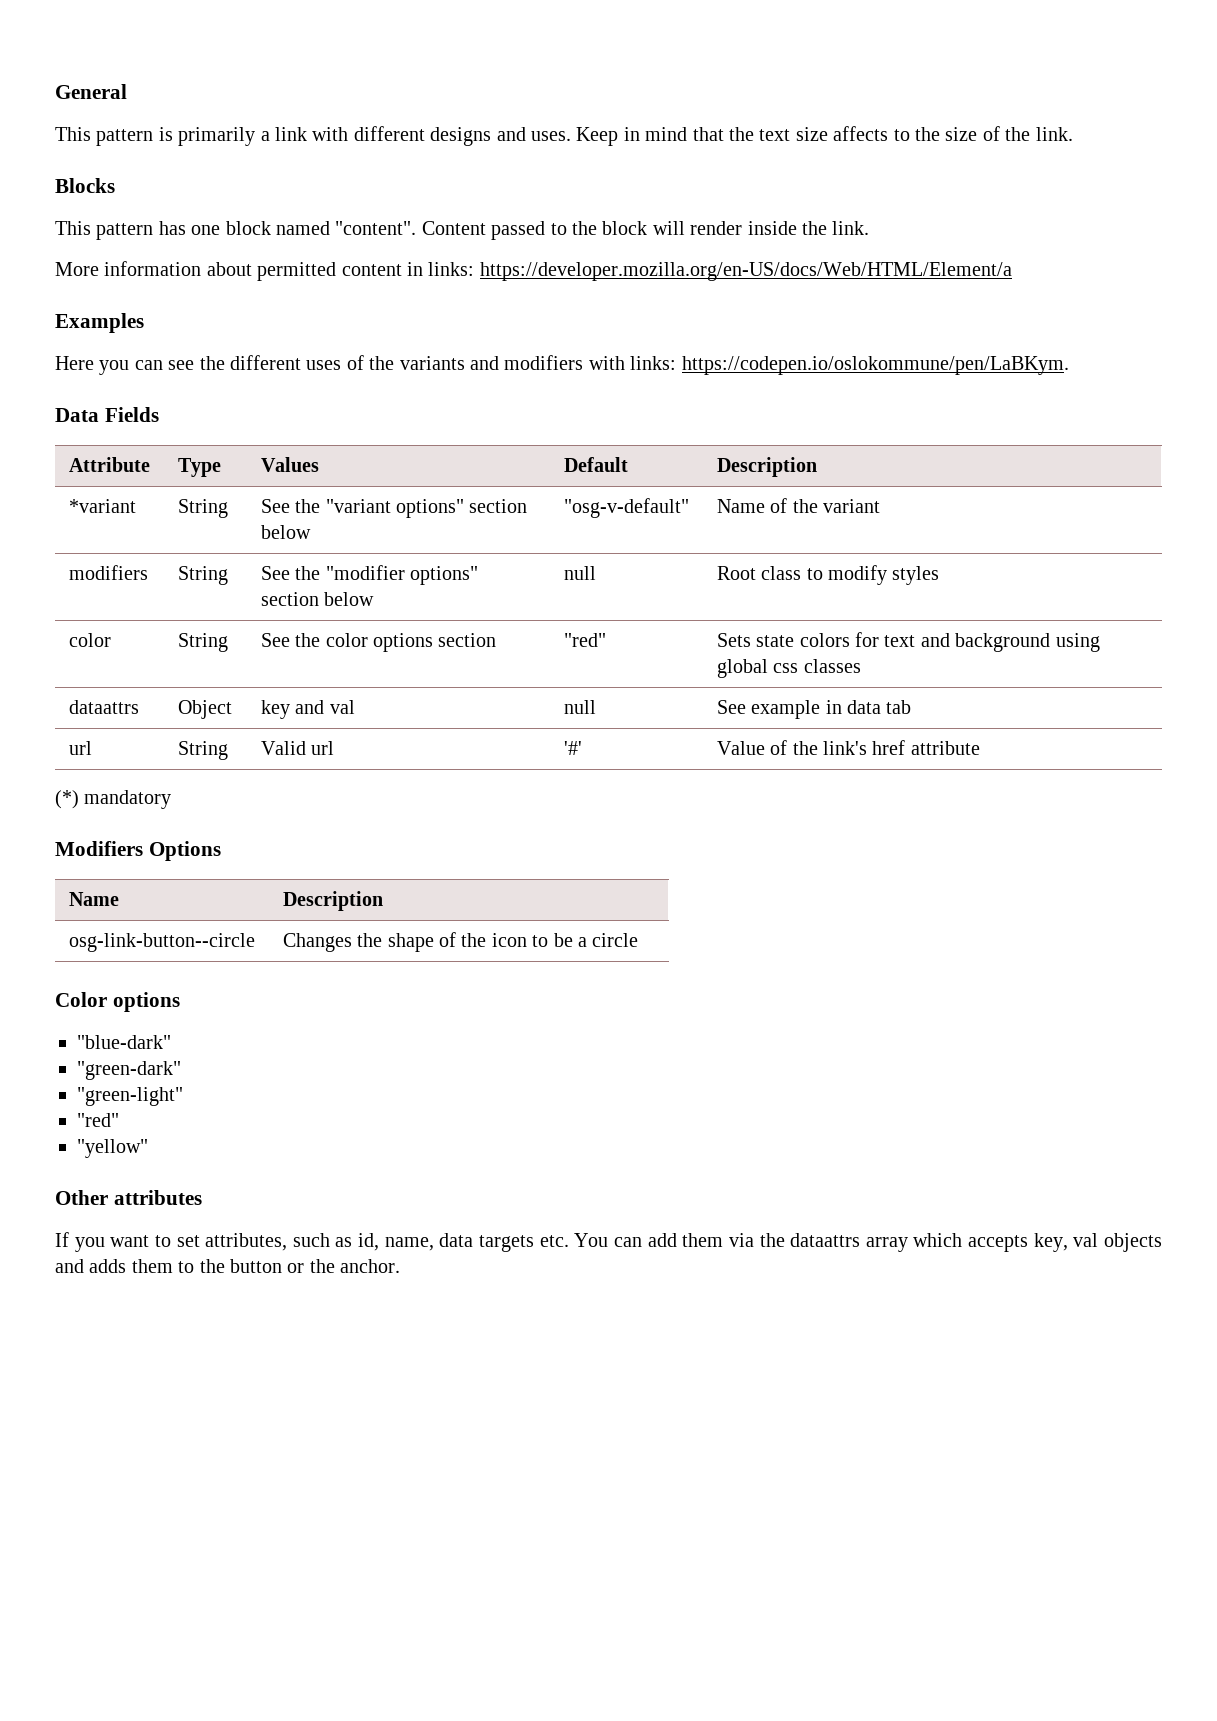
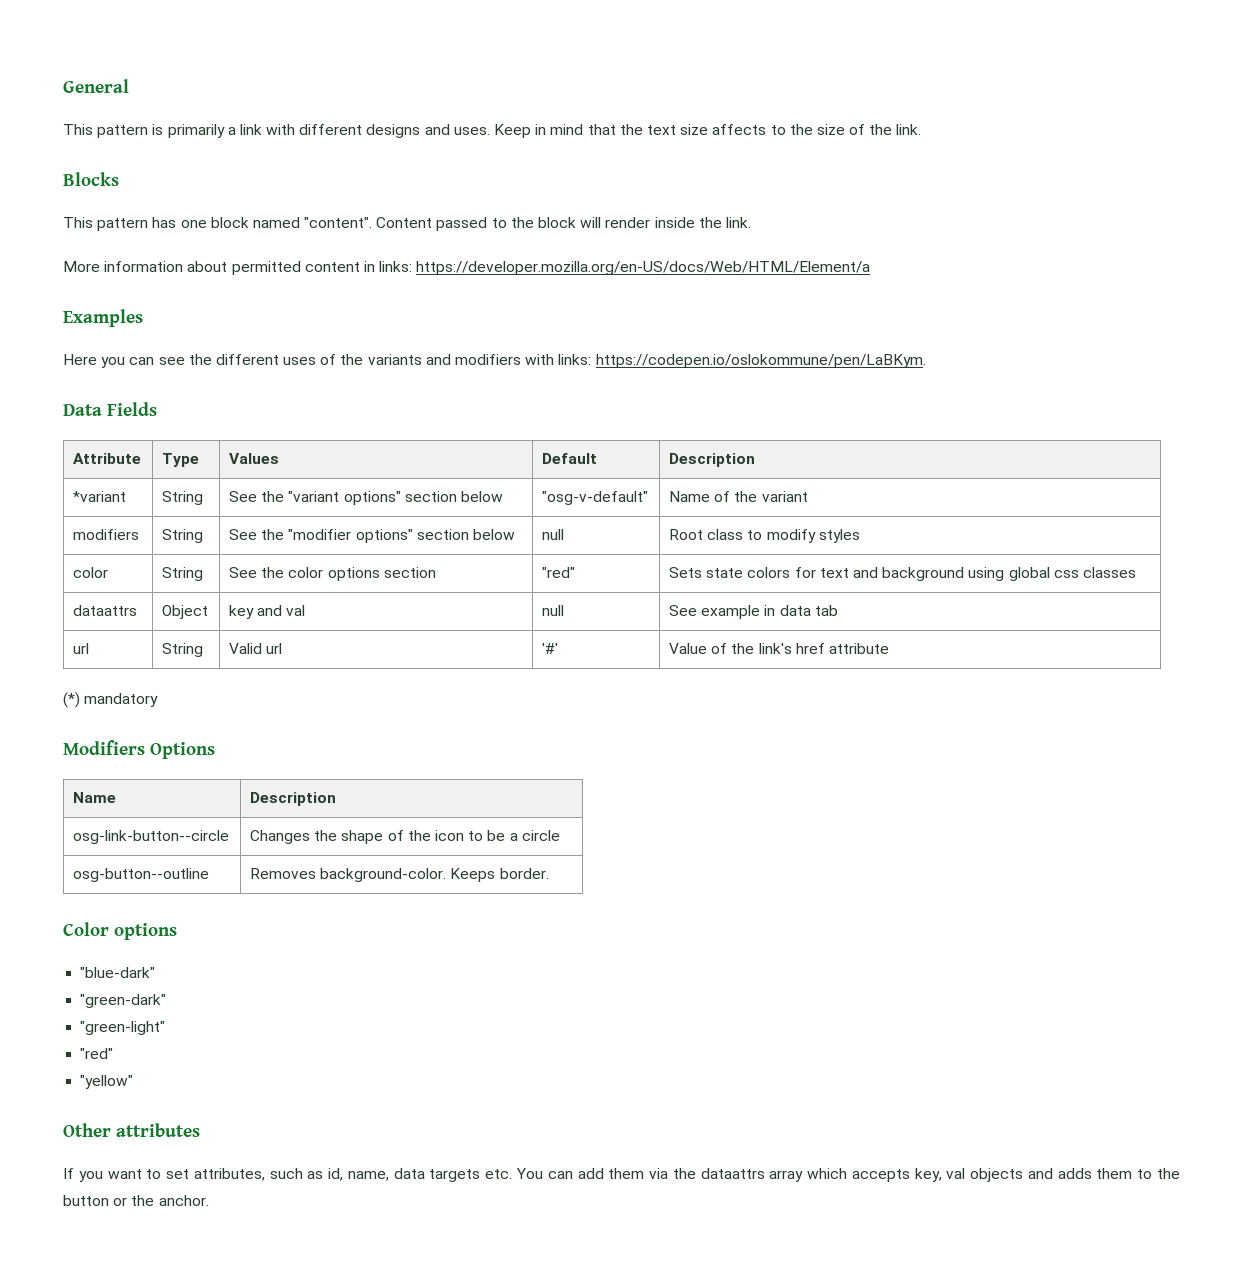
+ osg-button--outline | Removes background-color. Keeps border.

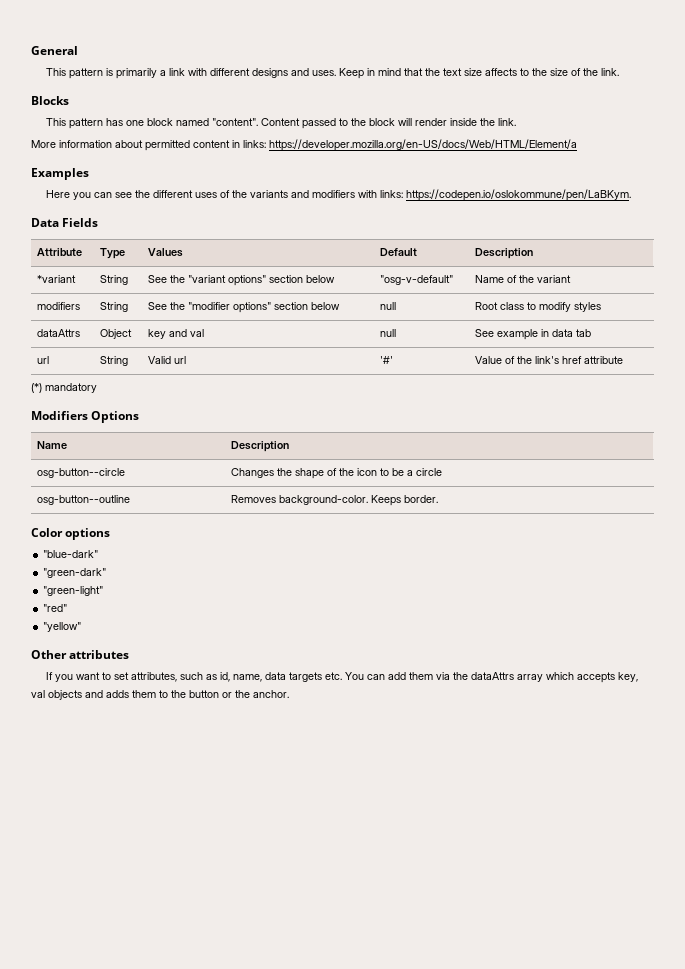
- color | String | See the color options section | "red" | Sets state colors for text and background using global css classes
- dataattrs | Object | key and val | null | See example in data tab
+ dataAttrs | Object | key and val | null | See example in data tab
- osg-link-button--circle | Changes the shape of the icon to be a circle
+ osg-button--circle | Changes the shape of the icon to be a circle
- If you want to set attributes, such as id, name, data targets etc. You can add them via the dataattrs array which accepts key, val objects and adds them to the button or the anchor.
+ If you want to set attributes, such as id, name, data targets etc. You can add them via the dataAttrs array which accepts key, val objects and adds them to the button or the anchor.

